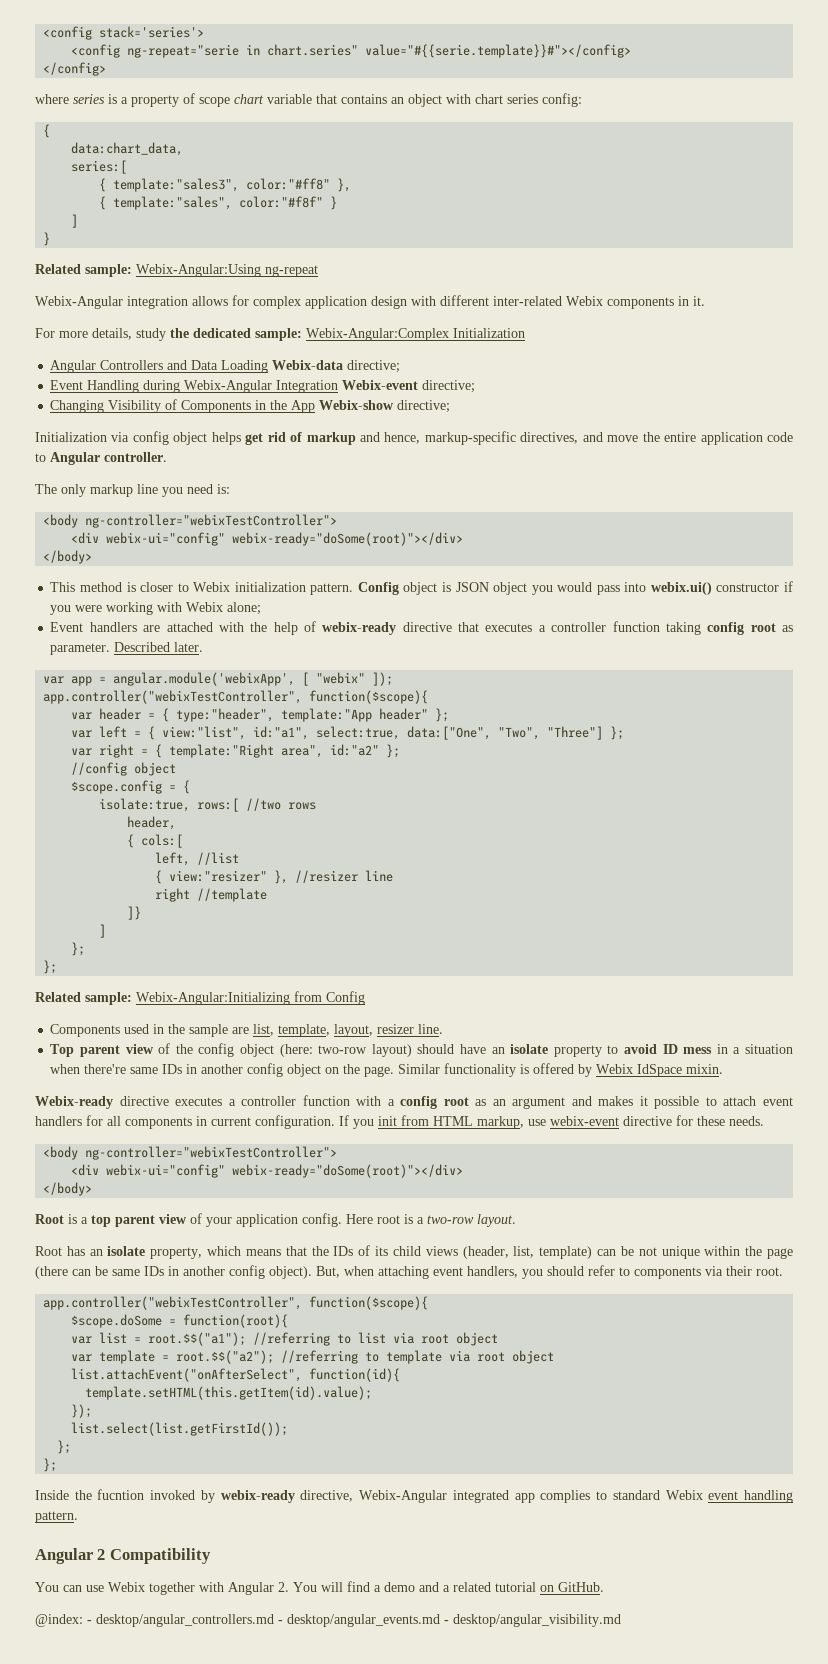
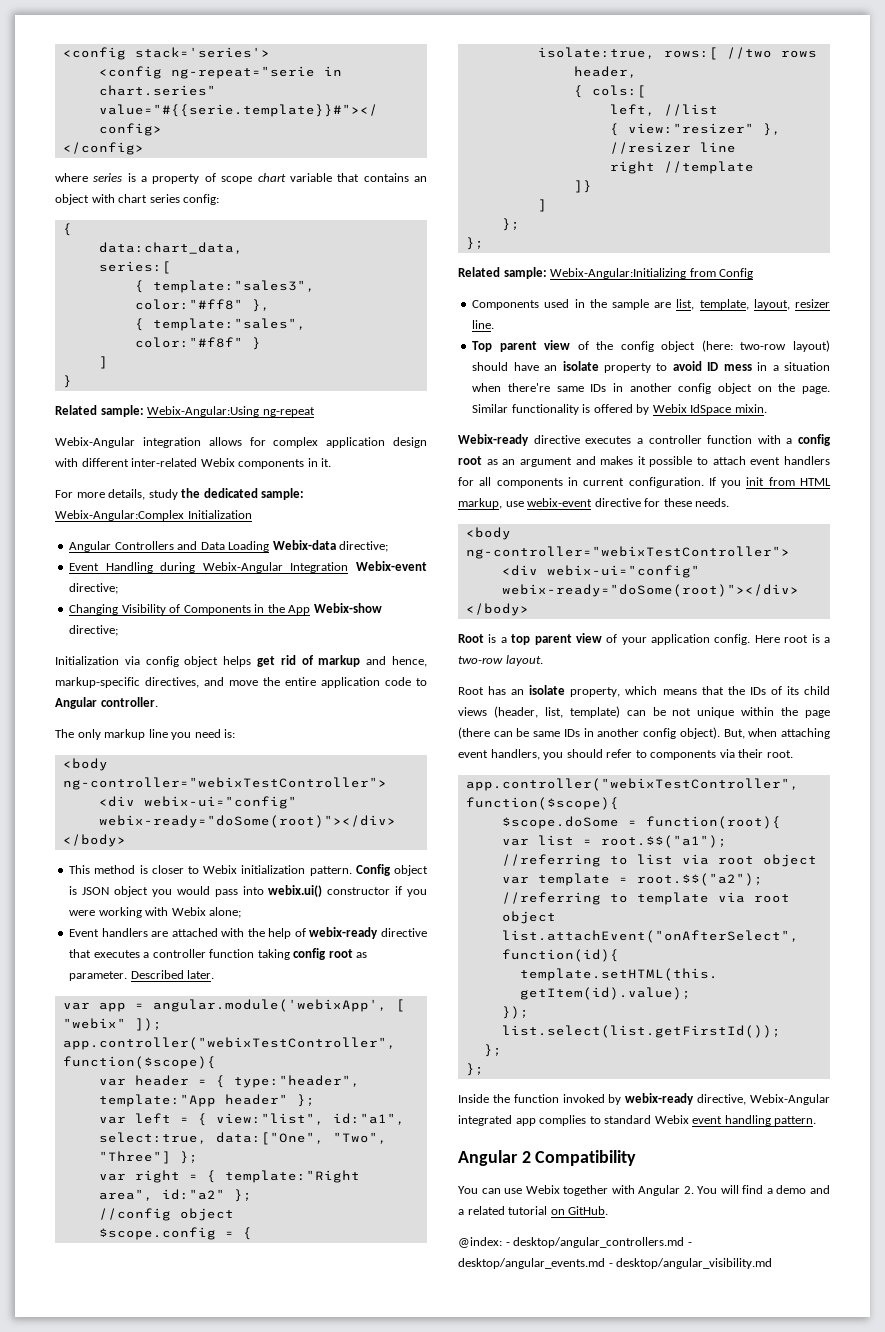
- Inside the fucntion invoked by webix-ready directive, Webix-Angular integrated app complies to standard Webix event handling pattern.
+ Inside the function invoked by webix-ready directive, Webix-Angular integrated app complies to standard Webix event handling pattern.

